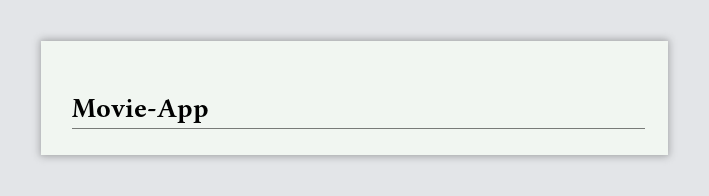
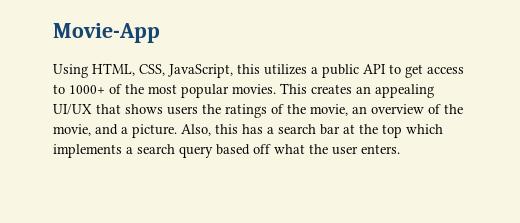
+ Using HTML, CSS, JavaScript, this utilizes a public API to get access to 1000+ of the most popular movies. This creates an appealing UI/UX that shows users the ratings of the movie, an overview of the movie, and a picture. Also, this has a search bar at the top which implements a search query based off what the user enters.

